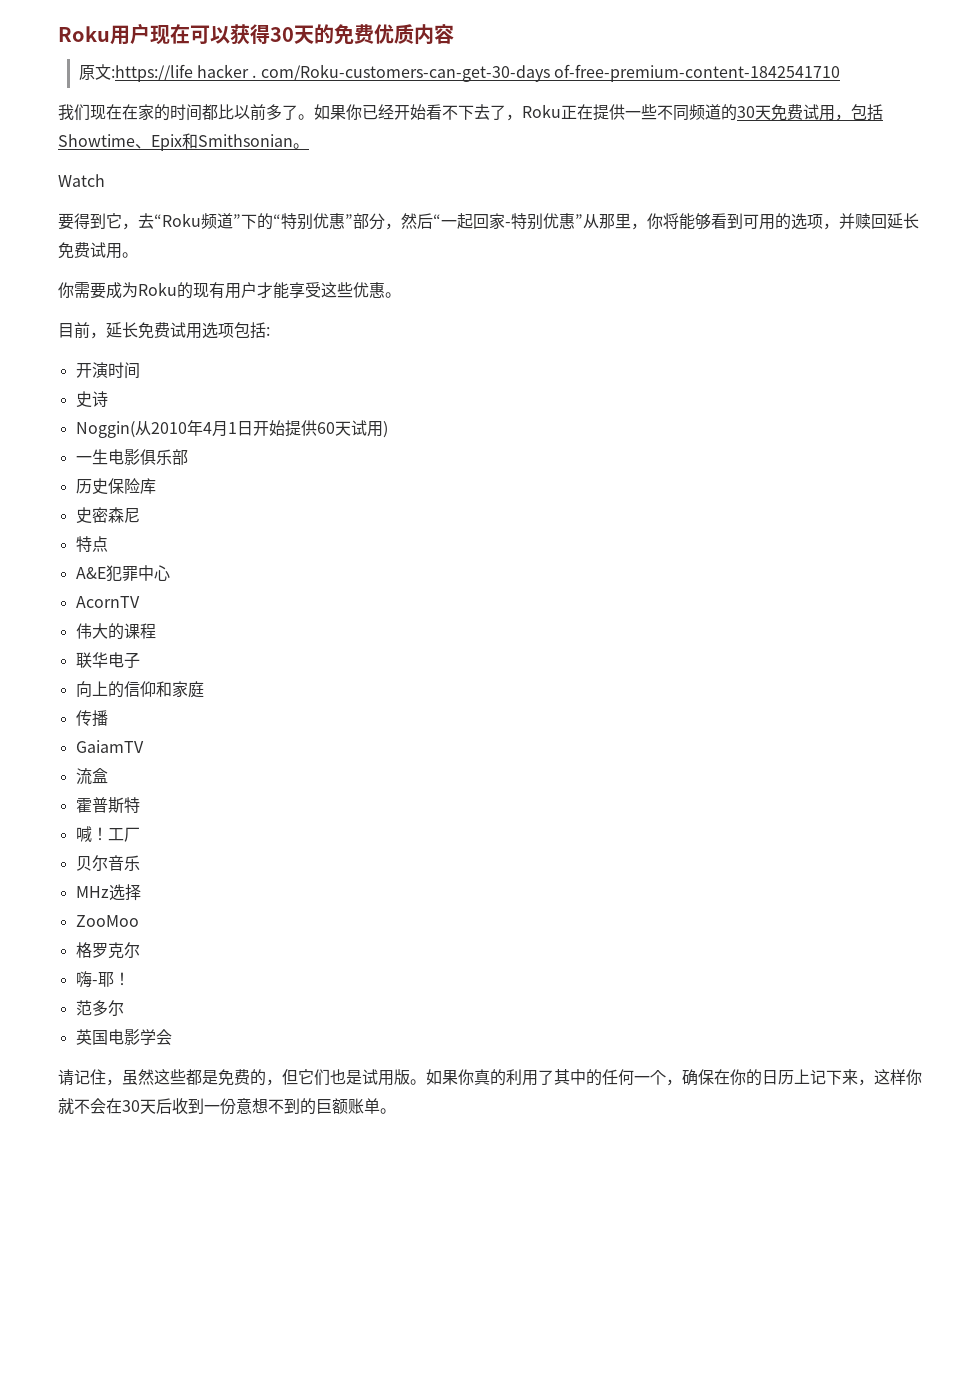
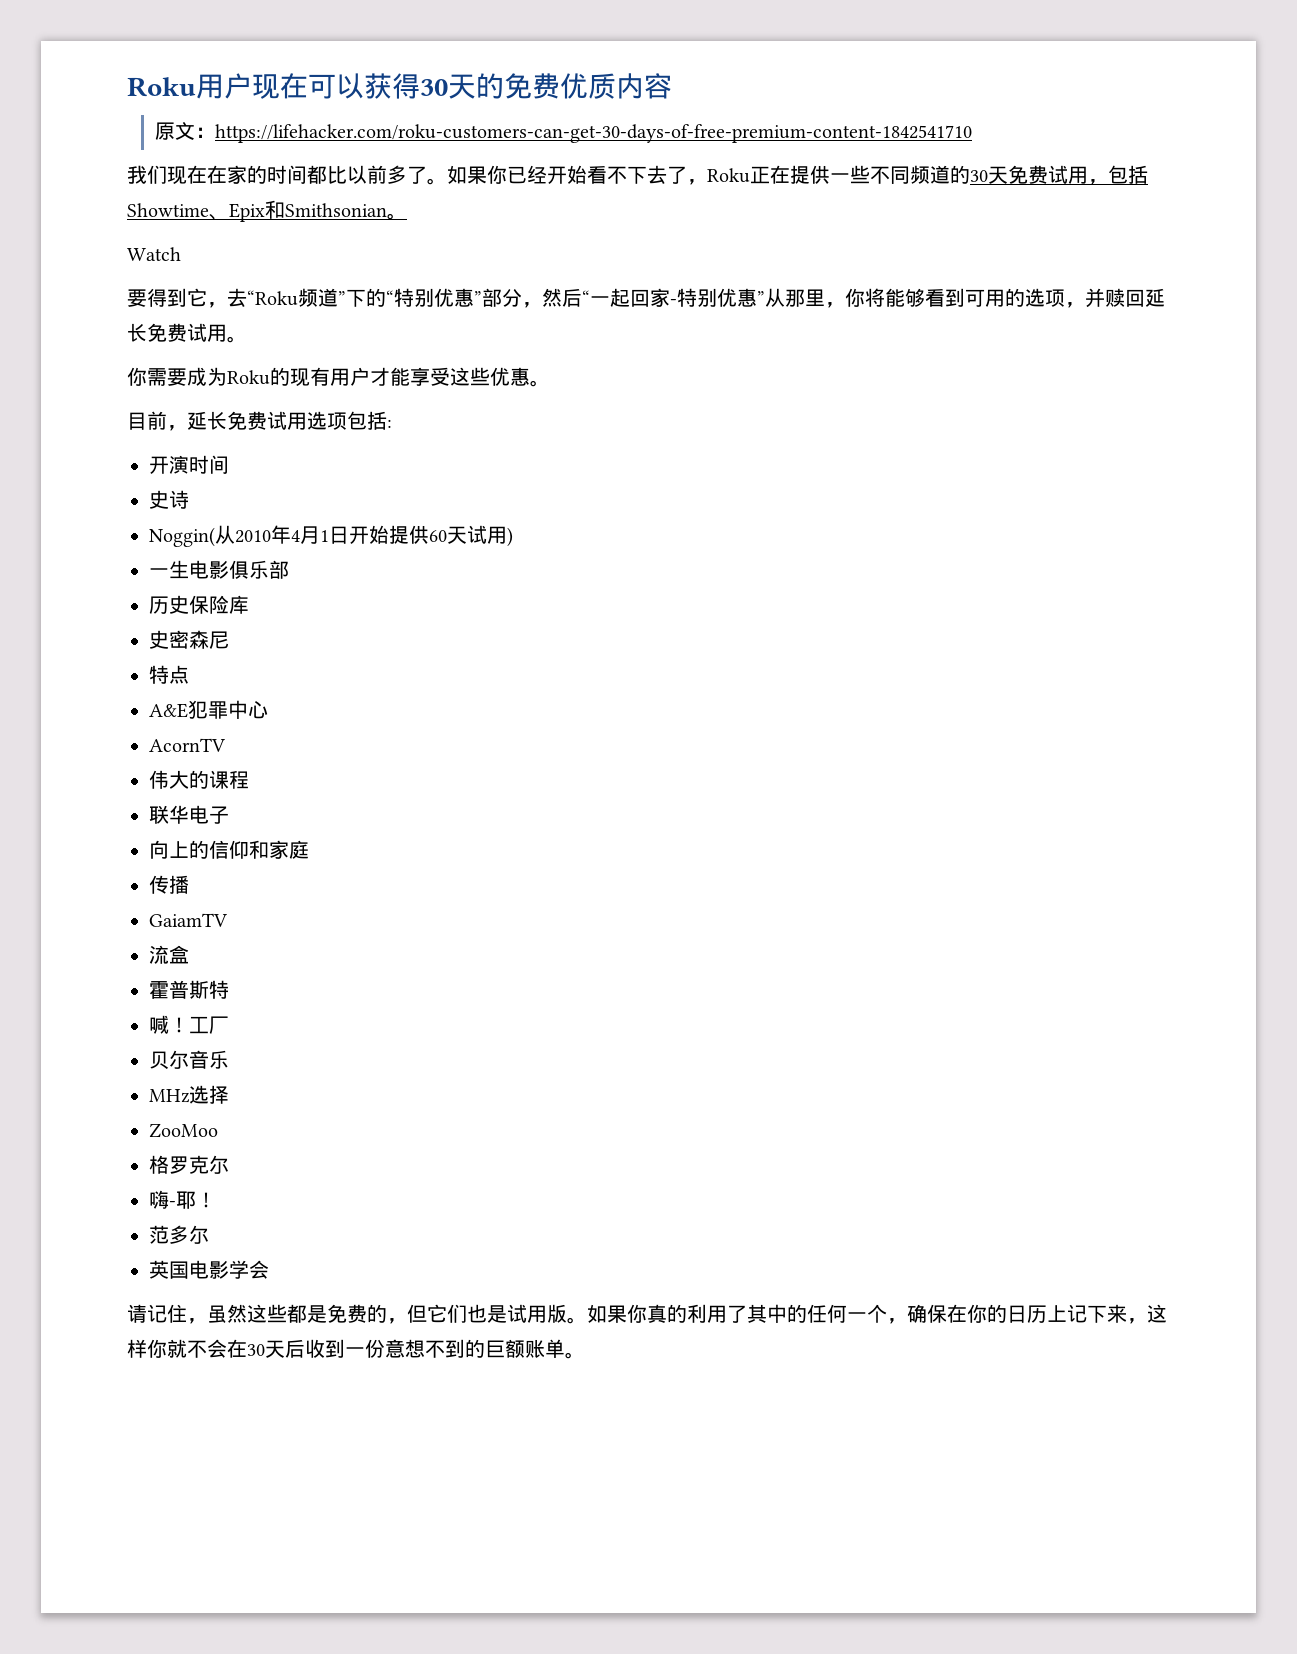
- 原文:https://life hacker . com/Roku-customers-can-get-30-days of-free-premium-content-1842541710
+ 原文：https://lifehacker.com/roku-customers-can-get-30-days-of-free-premium-content-1842541710

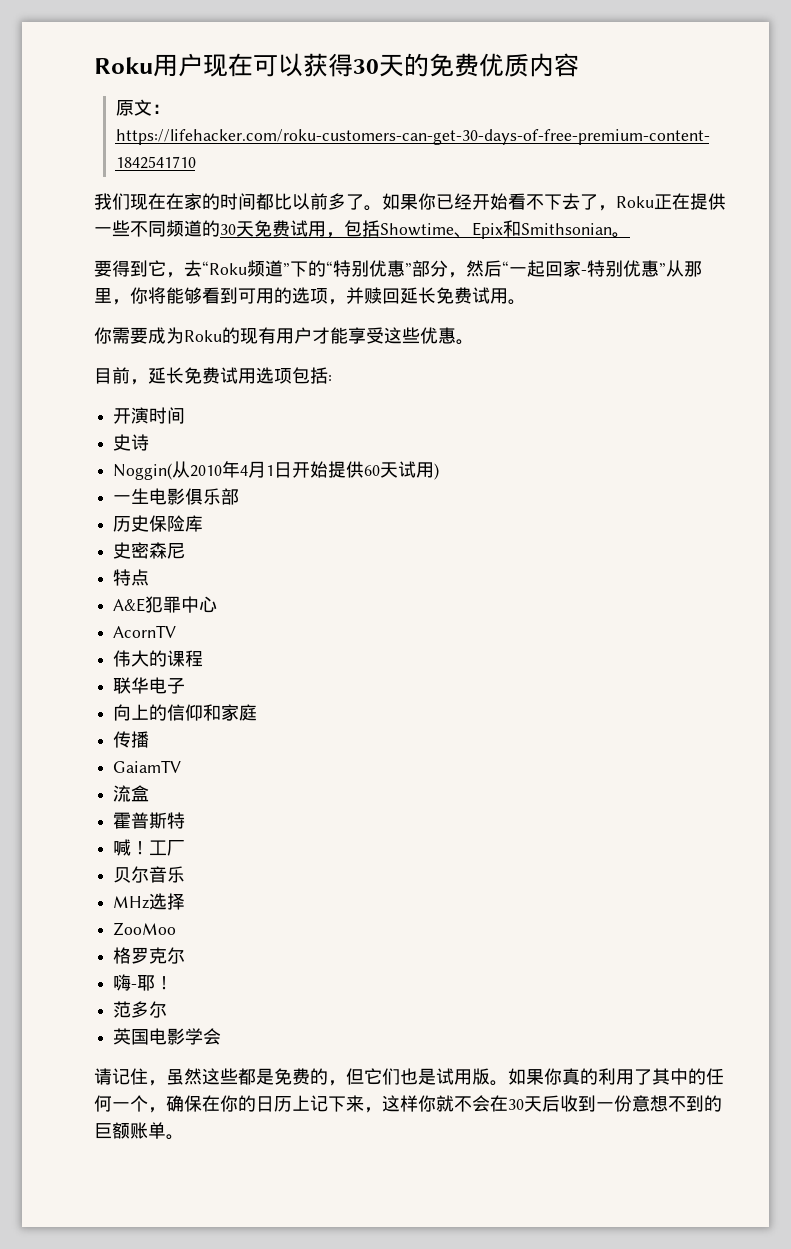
- Watch

